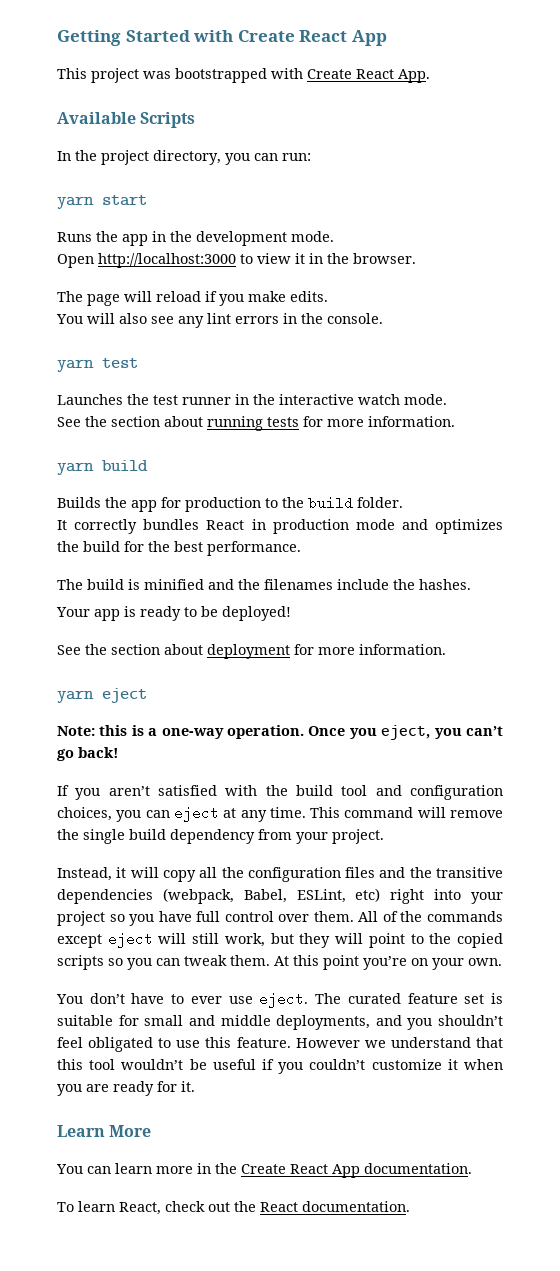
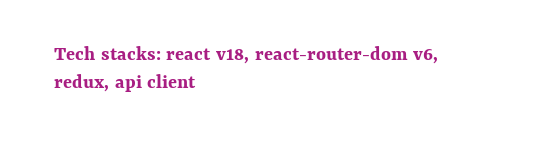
- Getting Started with Create React App
- This project was bootstrapped with Create React App.
- Available Scripts
- In the project directory, you can run:
- yarn start
- Runs the app in the development mode.
- Open http://localhost:3000 to view it in the browser.
- The page will reload if you make edits.
- You will also see any lint errors in the console.
- yarn test
- Launches the test runner in the interactive watch mode.
- See the section about running tests for more information.
- yarn build
- Builds the app for production to the build folder.
- It correctly bundles React in production mode and optimizes the build for the best performance.
- The build is minified and the filenames include the hashes.
- Your app is ready to be deployed!
- See the section about deployment for more information.
- yarn eject
- Note: this is a one-way operation. Once you eject, you can’t go back!
- If you aren’t satisfied with the build tool and configuration choices, you can eject at any time. This command will remove the single build dependency from your project.
- Instead, it will copy all the configuration files and the transitive dependencies (webpack, Babel, ESLint, etc) right into your project so you have full control over them. All of the commands except eject will still work, but they will point to the copied scripts so you can tweak them. At this point you’re on your own.
- You don’t have to ever use eject. The curated feature set is suitable for small and middle deployments, and you shouldn’t feel obligated to use this feature. However we understand that this tool wouldn’t be useful if you couldn’t customize it when you are ready for it.
- Learn More
- You can learn more in the Create React App documentation.
- To learn React, check out the React documentation.
+ Tech stacks: react v18, react-router-dom v6, redux, api client

